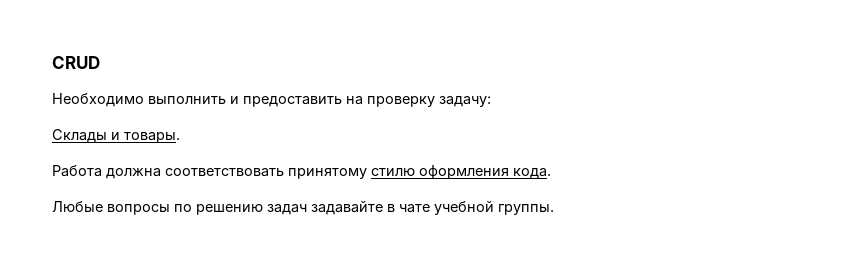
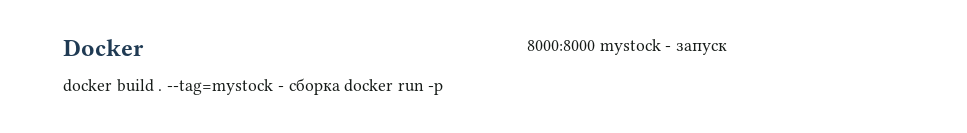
- CRUD
- Необходимо выполнить и предоставить на проверку задачу:
- Склады и товары.
- Работа должна соответствовать принятому стилю оформления кода.
- Любые вопросы по решению задач задавайте в чате учебной группы.
+ Docker
+ docker build . --tag=mystock - сборка docker run -p 8000:8000 mystock - запуск

